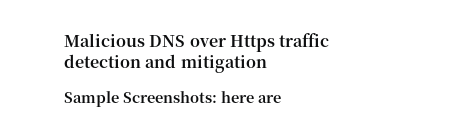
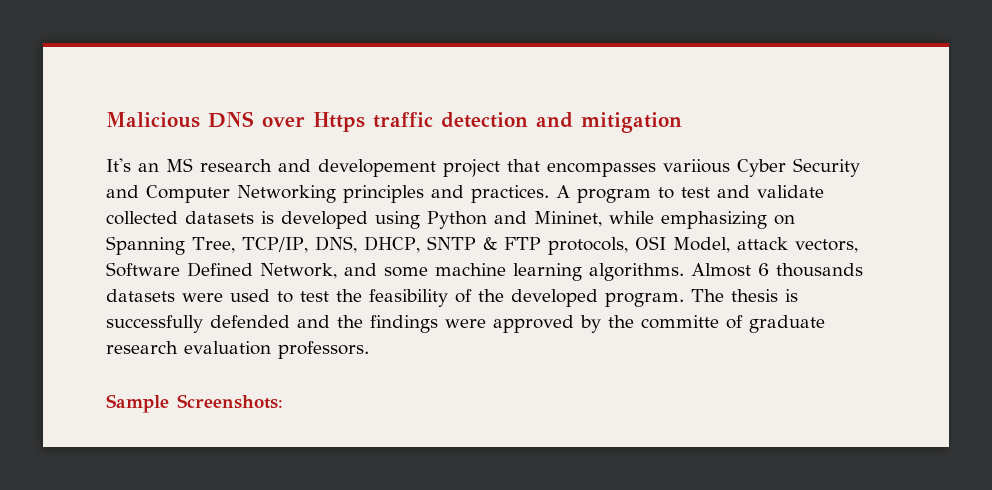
+ It's an MS research and developement project that encompasses variious Cyber Security and Computer Networking principles and practices. A program to test and validate collected datasets is developed using Python and Mininet, while emphasizing on Spanning Tree, TCP/IP, DNS, DHCP, SNTP & FTP protocols, OSI Model, attack vectors, Software Defined Network, and some machine learning algorithms. Almost 6 thousands datasets were used to test the feasibility of the developed program. The thesis is successfully defended and the findings were approved by the committe of graduate research evaluation professors.
- Sample Screenshots: here are
+ Sample Screenshots:

